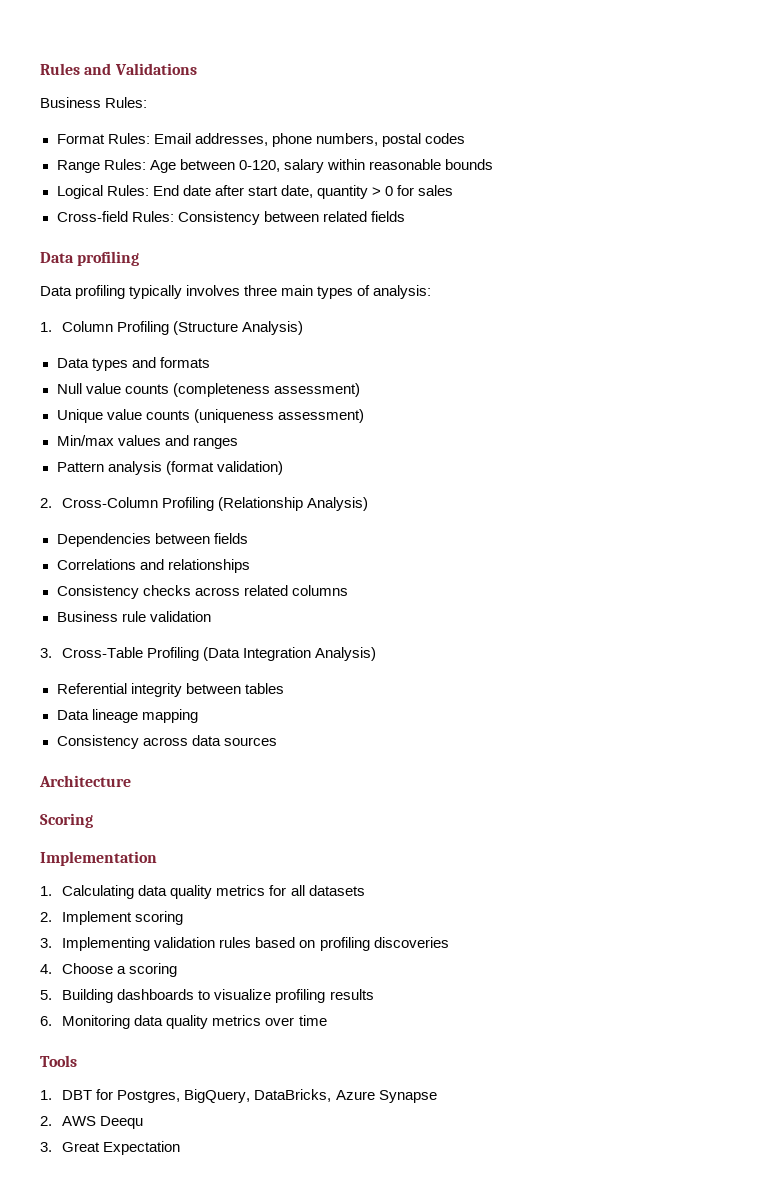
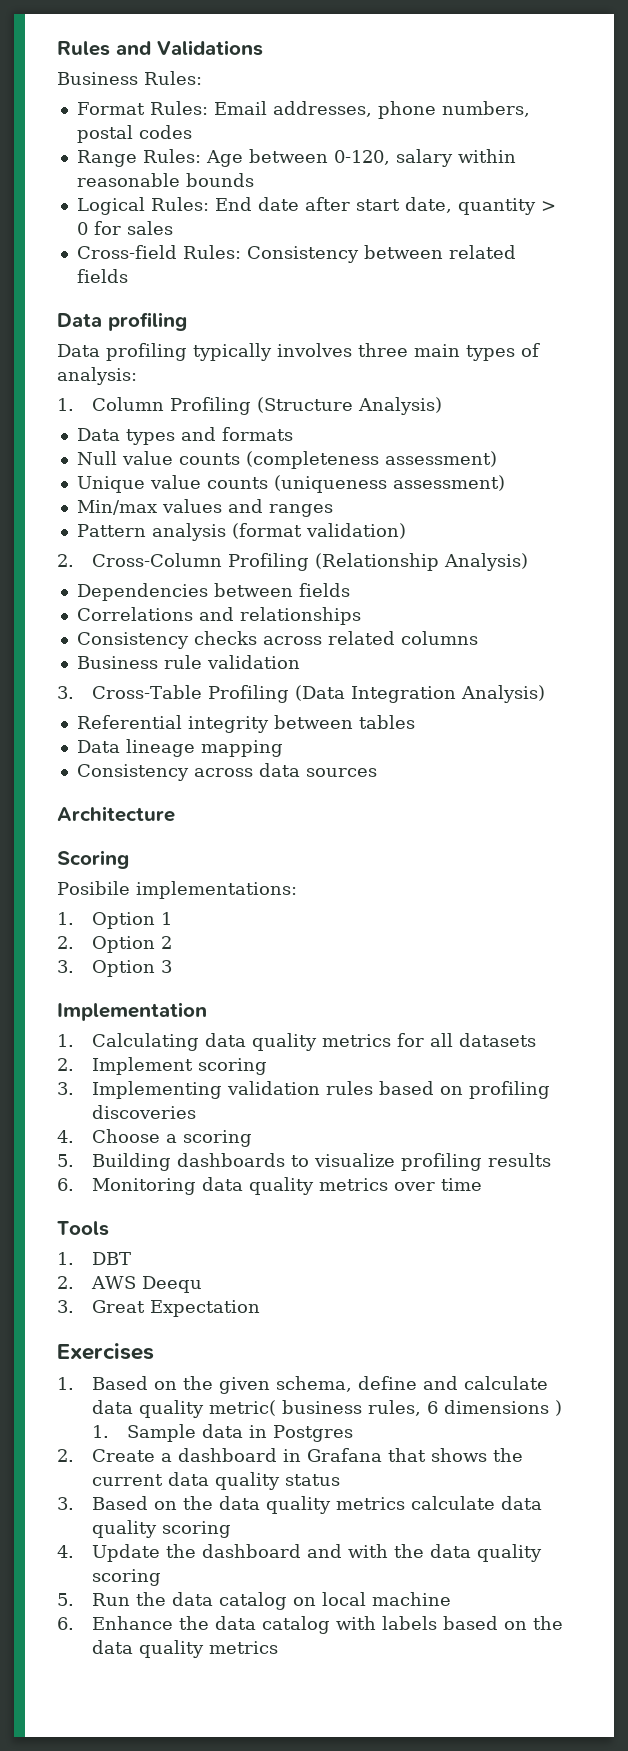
+ Posibile implementations:
+ 1. Option 1
+ 2. Option 2
+ 3. Option 3
- 1. DBT for Postgres, BigQuery, DataBricks, Azure Synapse
+ 1. DBT
+ Exercises
+ 1. Based on the given schema, define and calculate data quality metric( business rules, 6 dimensions )
+ 1. Sample data in Postgres
+ 2. Create a dashboard in Grafana that shows the current data quality status
+ 3. Based on the data quality metrics calculate data quality scoring
+ 4. Update the dashboard and with the data quality scoring
+ 5. Run the data catalog on local machine
+ 6. Enhance the data catalog with labels based on the data quality metrics

